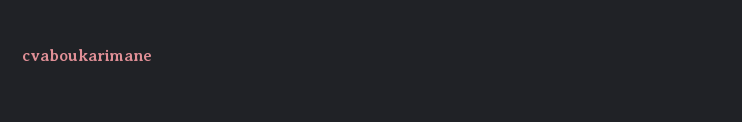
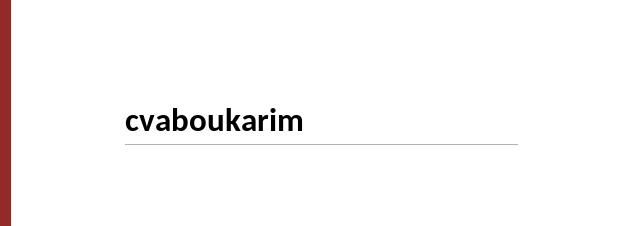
- cvaboukarimane
+ cvaboukarim

